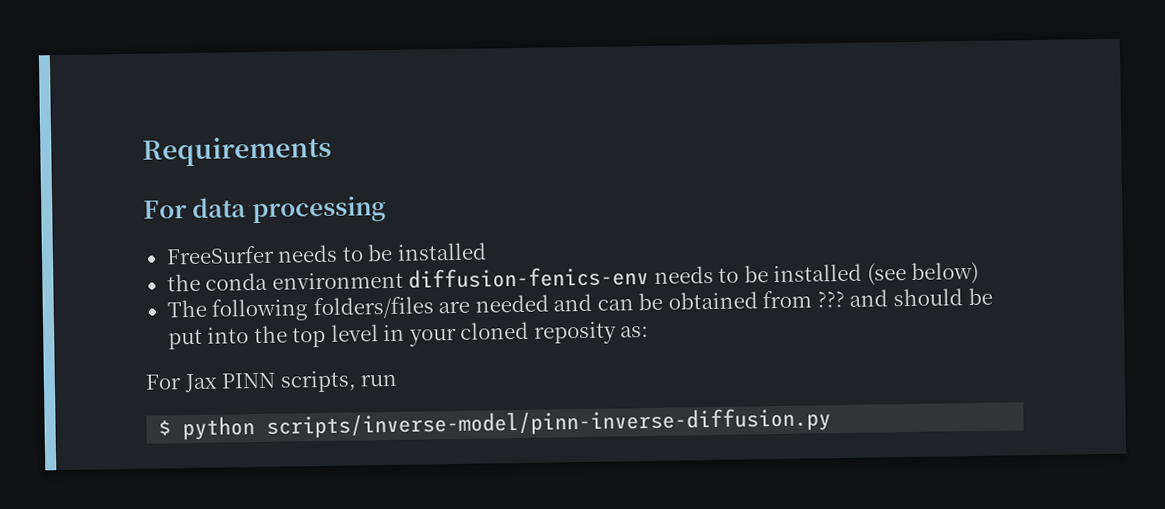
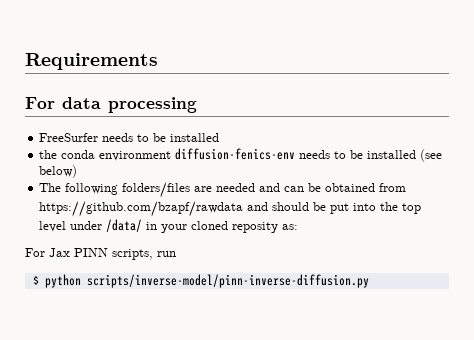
- The following folders/files are needed and can be obtained from ??? and should be put into the top level in your cloned reposity as:
+ The following folders/files are needed and can be obtained from https://github.com/bzapf/rawdata and should be put into the top level under /data/ in your cloned reposity as:

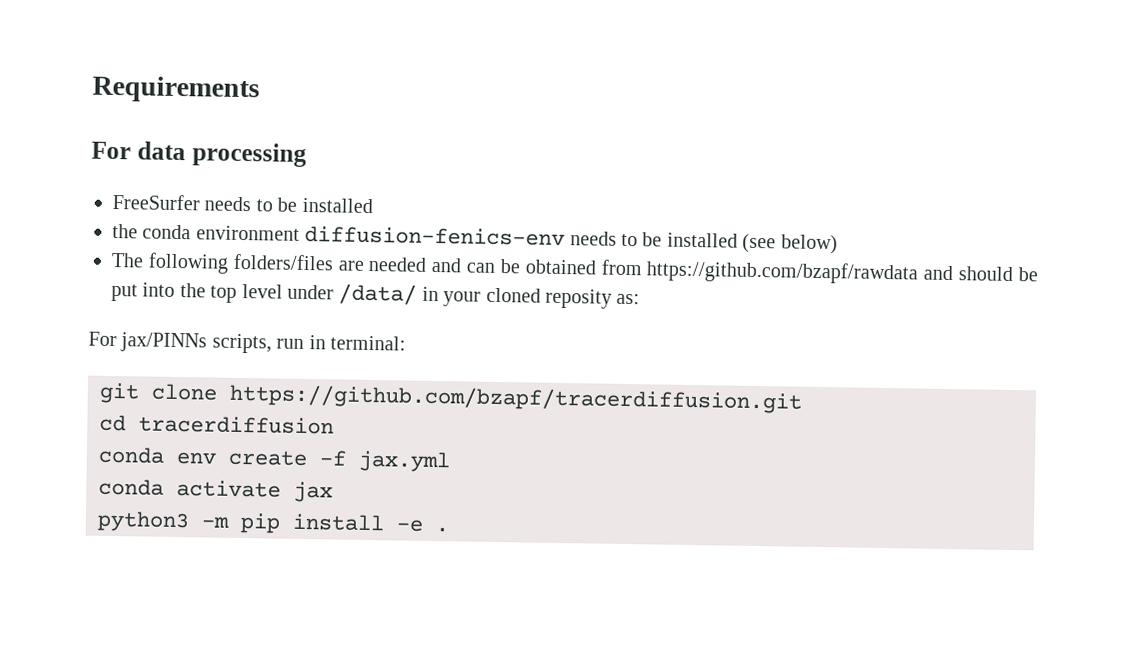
- For Jax PINN scripts, run
- $ python scripts/inverse-model/pinn-inverse-diffusion.py
+ For jax/PINNs scripts, run in terminal:
+ git clone https://github.com/bzapf/tracerdiffusion.git
+ cd tracerdiffusion
+ conda env create -f jax.yml
+ conda activate jax
+ python3 -m pip install -e .

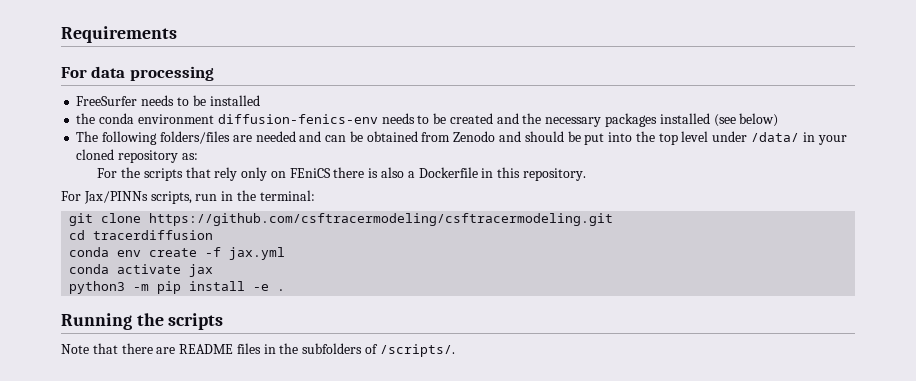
- the conda environment diffusion-fenics-env needs to be installed (see below)
+ the conda environment diffusion-fenics-env needs to be created and the necessary packages installed (see below)
- The following folders/files are needed and can be obtained from https://github.com/bzapf/rawdata and should be put into the top level under /data/ in your cloned reposity as:
+ The following folders/files are needed and can be obtained from Zenodo and should be put into the top level under /data/ in your cloned repository as:
- For jax/PINNs scripts, run in terminal:
+ For the scripts that rely only on FEniCS there is also a Dockerfile in this repository.
+ For Jax/PINNs scripts, run in the terminal:
- git clone https://github.com/bzapf/tracerdiffusion.git
+ git clone https://github.com/csftracermodeling/csftracermodeling.git
+ Running the scripts
+ Note that there are README files in the subfolders of /scripts/.

